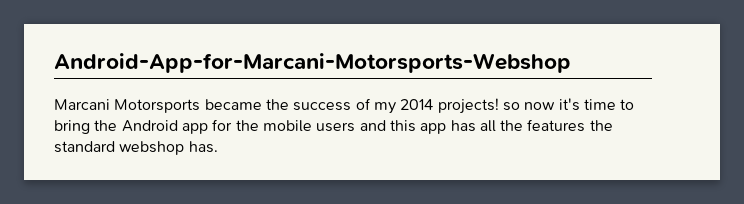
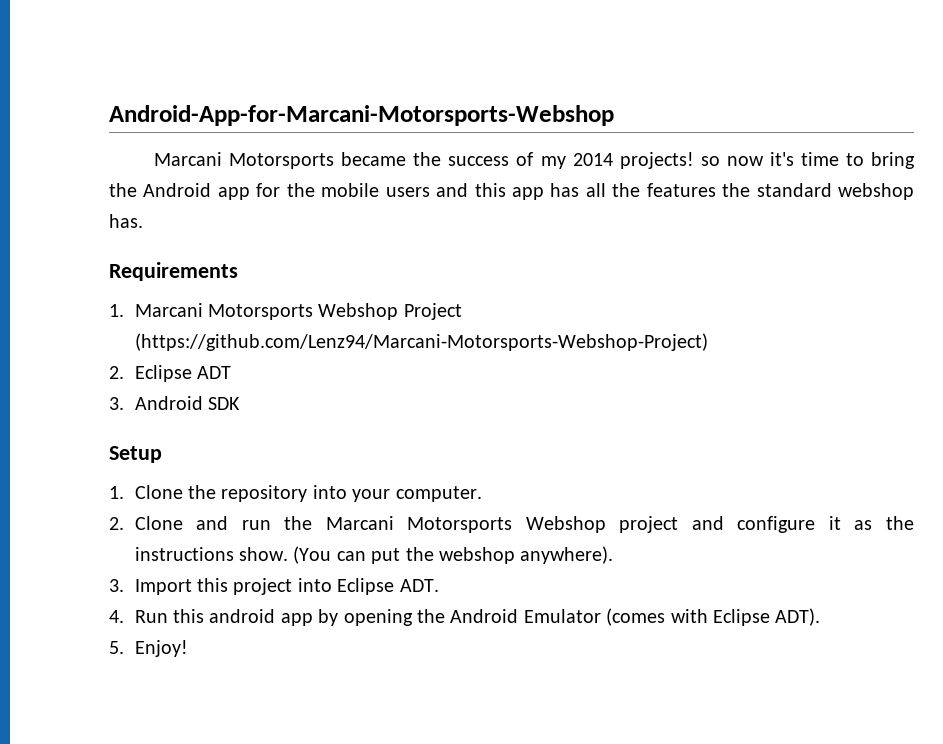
+ Requirements
+ 1. Marcani Motorsports Webshop Project (https://github.com/Lenz94/Marcani-Motorsports-Webshop-Project)
+ 2. Eclipse ADT
+ 3. Android SDK
+ Setup
+ 1. Clone the repository into your computer.
+ 2. Clone and run the Marcani Motorsports Webshop project and configure it as the instructions show. (You can put the webshop anywhere).
+ 3. Import this project into Eclipse ADT.
+ 4. Run this android app by opening the Android Emulator (comes with Eclipse ADT).
+ 5. Enjoy!

